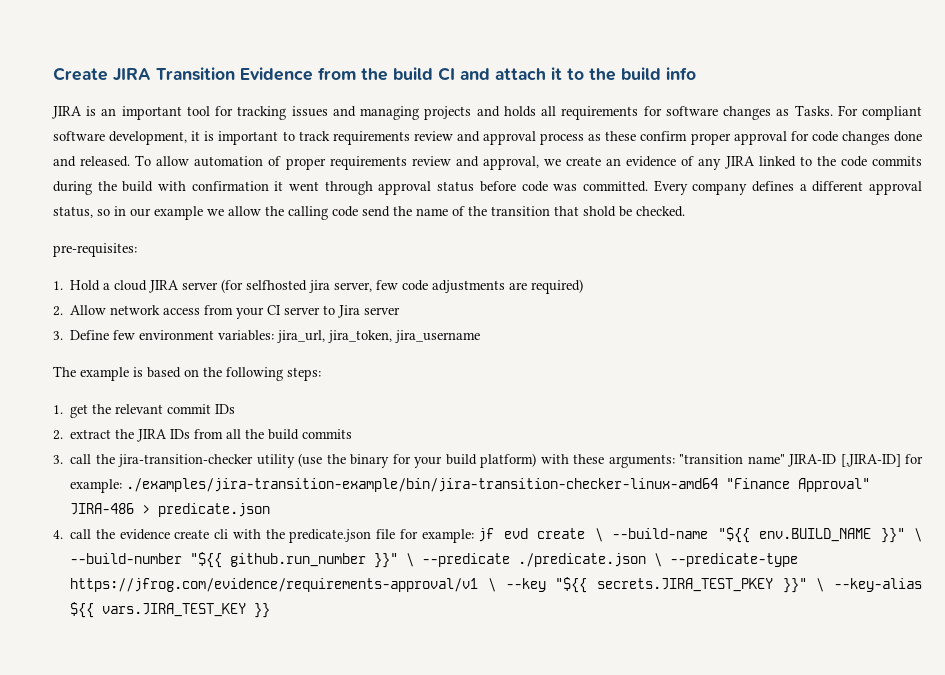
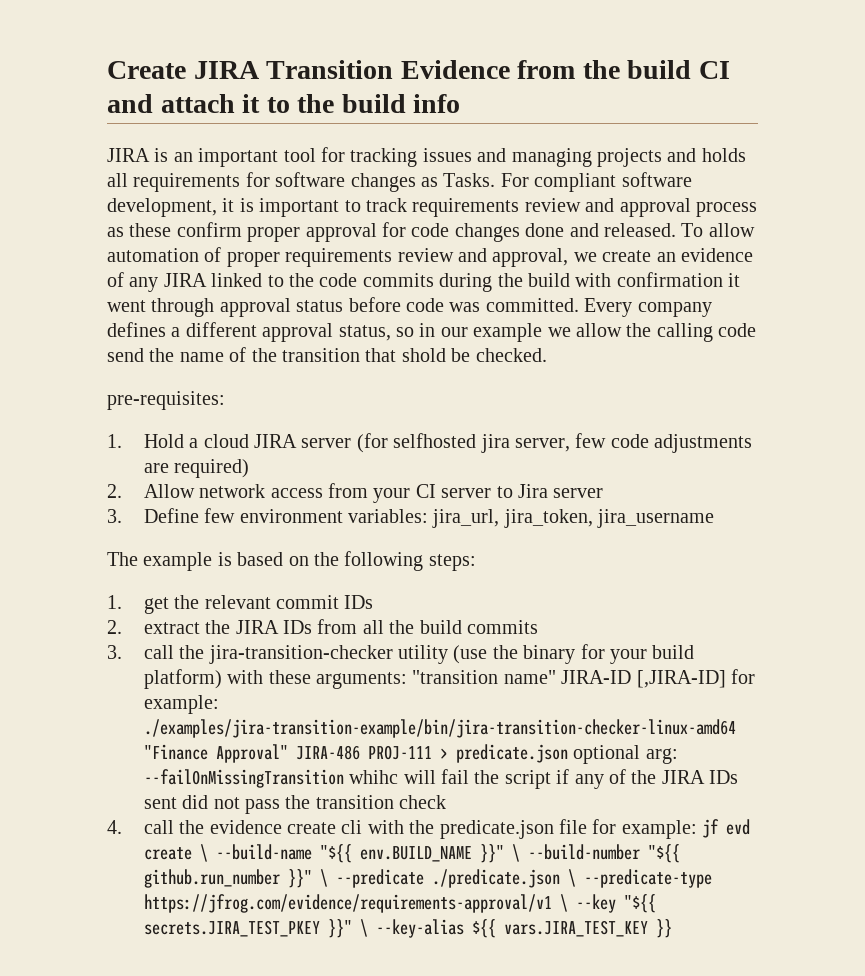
- 3. call the jira-transition-checker utility (use the binary for your build platform) with these arguments: "transition name" JIRA-ID [,JIRA-ID] for example: ./examples/jira-transition-example/bin/jira-transition-checker-linux-amd64 "Finance Approval" JIRA-486 > predicate.json
+ 3. call the jira-transition-checker utility (use the binary for your build platform) with these arguments: "transition name" JIRA-ID [,JIRA-ID] for example: ./examples/jira-transition-example/bin/jira-transition-checker-linux-amd64 "Finance Approval" JIRA-486 PROJ-111 > predicate.json optional arg: --failOnMissingTransition whihc will fail the script if any of the JIRA IDs sent did not pass the transition check

